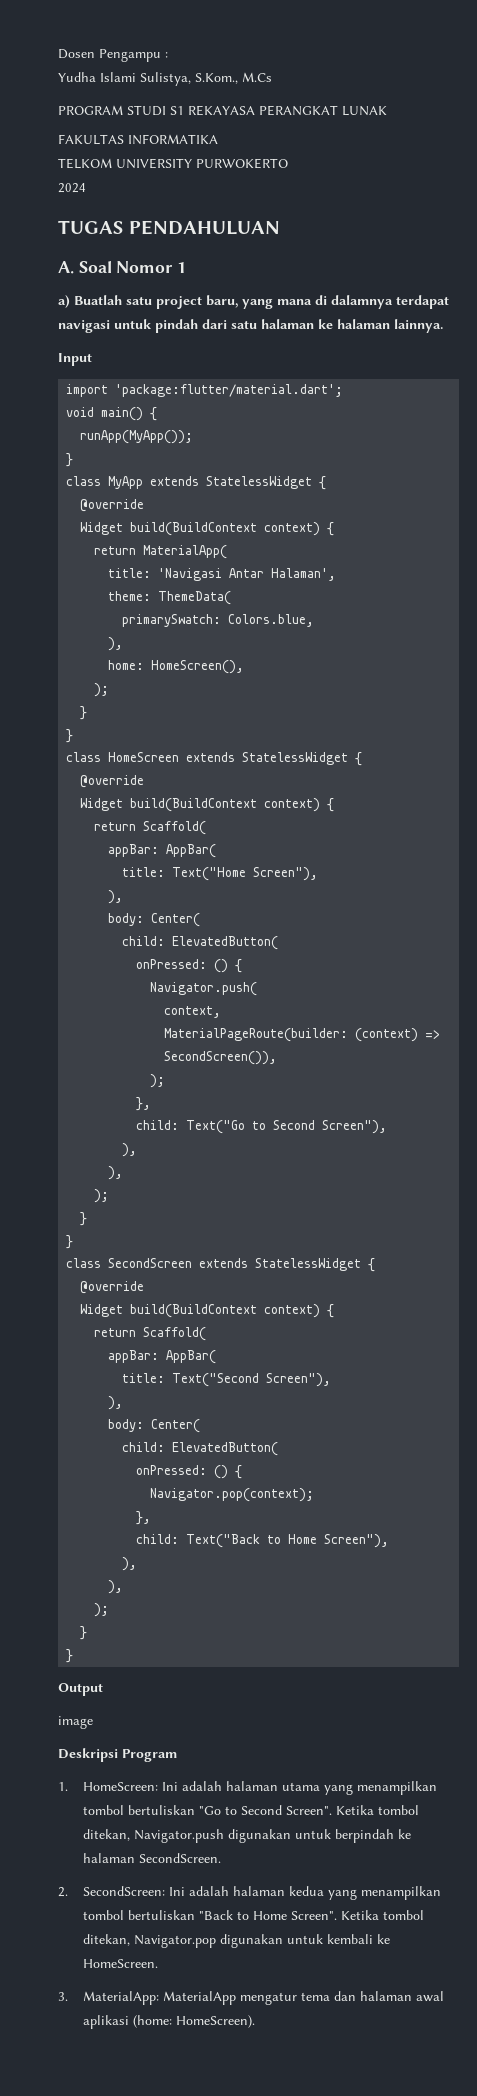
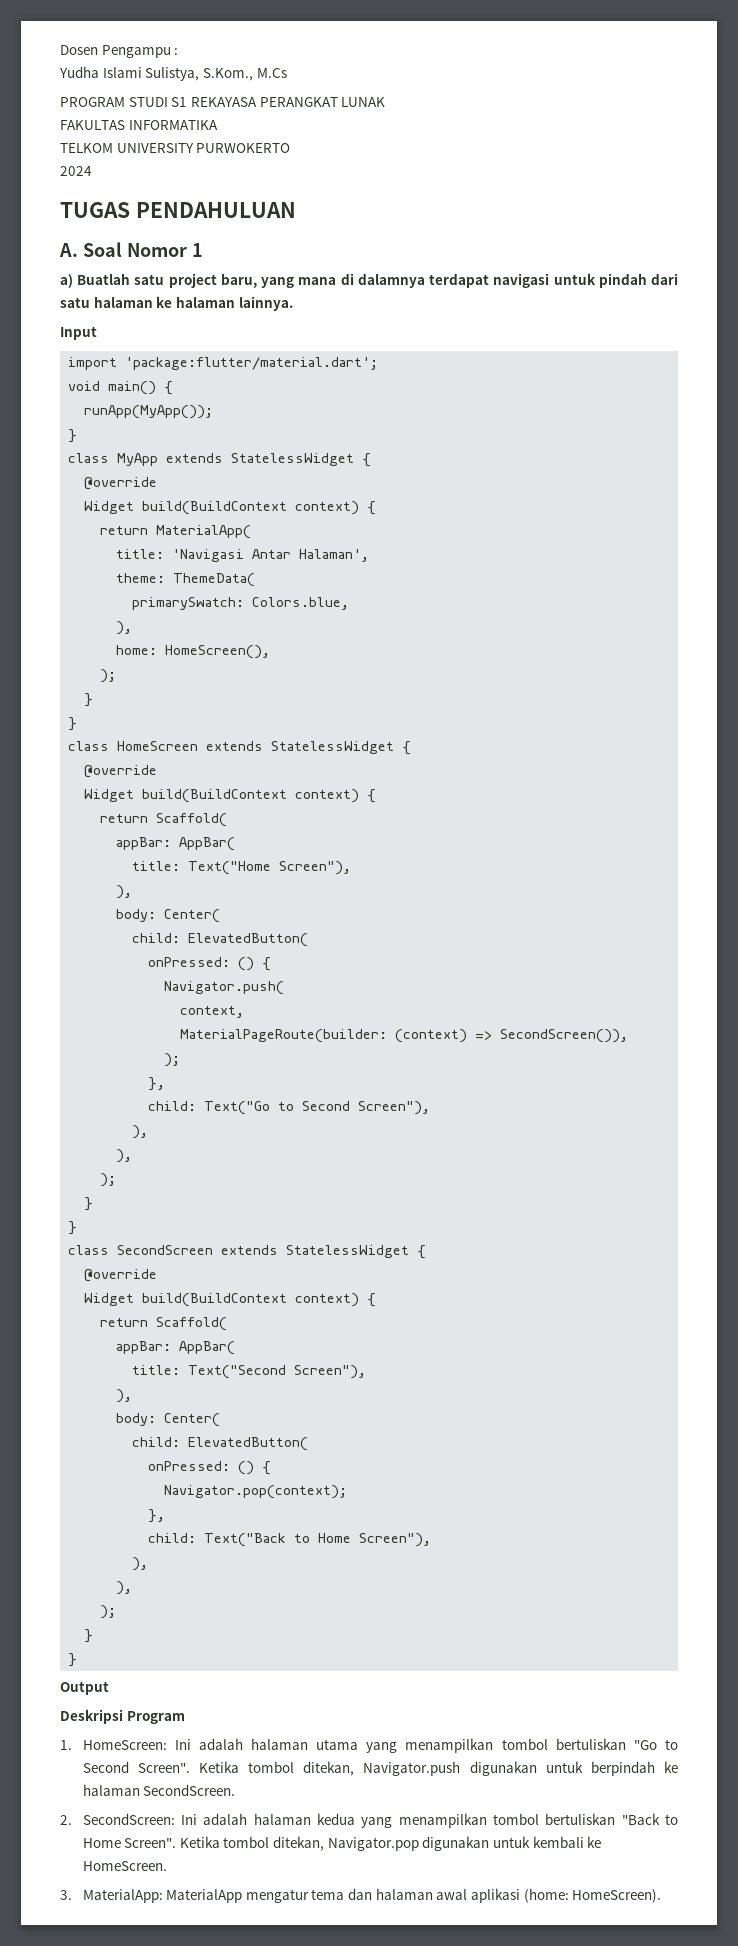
- image

